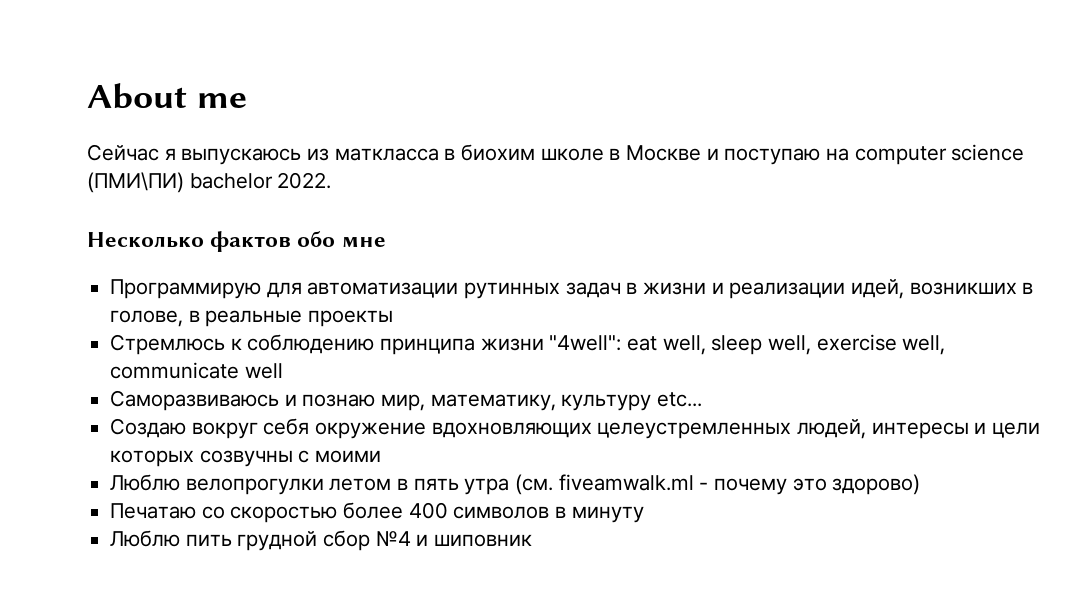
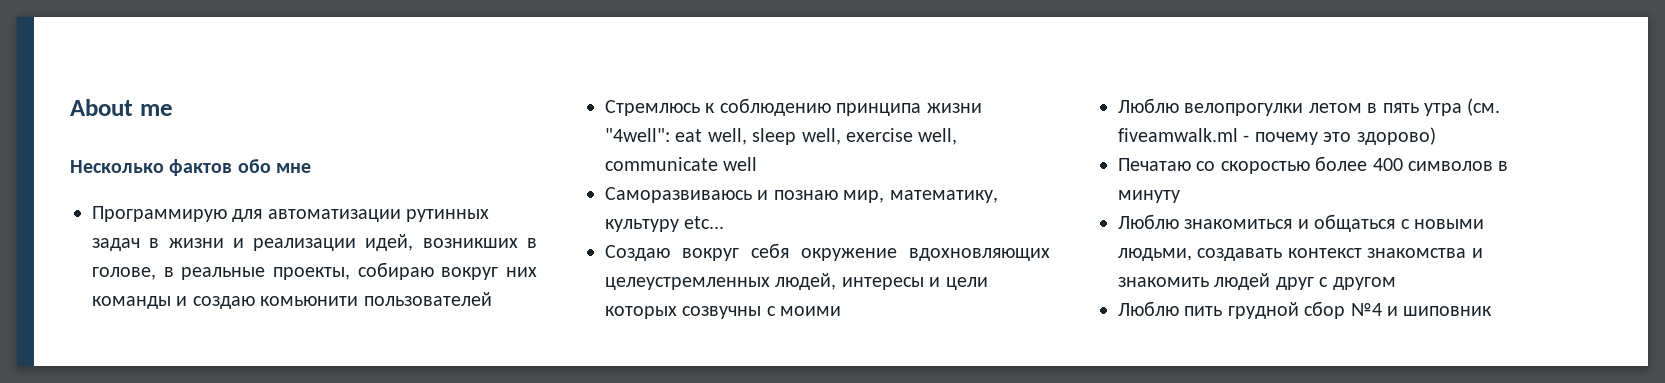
- Сейчас я выпускаюсь из маткласса в биохим школе в Москве и поступаю на computer science (ПМИ\ПИ) bachelor 2022.
- Программирую для автоматизации рутинных задач в жизни и реализации идей, возникших в голове, в реальные проекты
+ Программирую для автоматизации рутинных задач в жизни и реализации идей, возникших в голове, в реальные проекты, собираю вокруг них команды и создаю комьюнити пользователей
+ Люблю знакомиться и общаться с новыми людьми, создавать контекст знакомства и знакомить людей друг с другом

